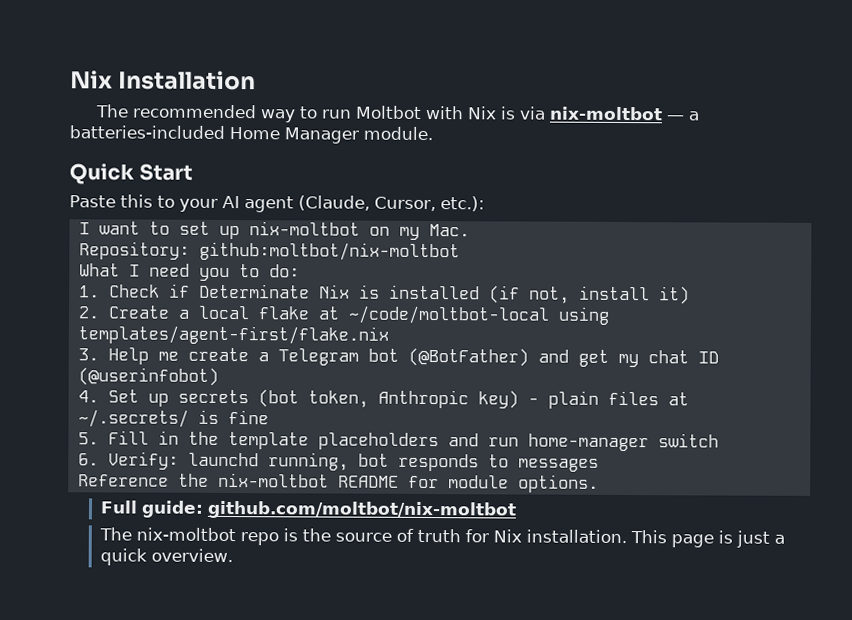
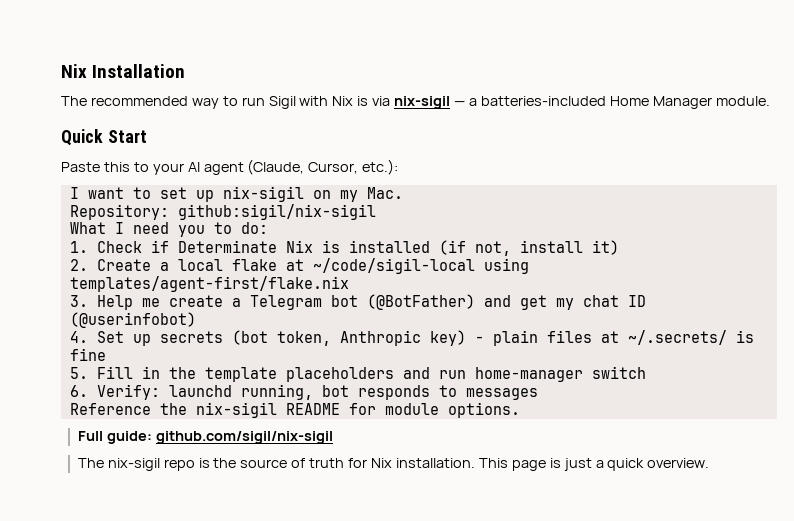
- The recommended way to run Moltbot with Nix is via nix-moltbot — a batteries-included Home Manager module.
+ The recommended way to run Sigil with Nix is via nix-sigil — a batteries-included Home Manager module.
- I want to set up nix-moltbot on my Mac.
+ I want to set up nix-sigil on my Mac.
- Repository: github:moltbot/nix-moltbot
+ Repository: github:sigil/nix-sigil
- 2. Create a local flake at ~/code/moltbot-local using templates/agent-first/flake.nix
+ 2. Create a local flake at ~/code/sigil-local using templates/agent-first/flake.nix
- Reference the nix-moltbot README for module options.
+ Reference the nix-sigil README for module options.
- Full guide: github.com/moltbot/nix-moltbot
- The nix-moltbot repo is the source of truth for Nix installation.
+ Full guide: github.com/sigil/nix-sigil
+ The nix-sigil repo is the source of truth for Nix installation.

